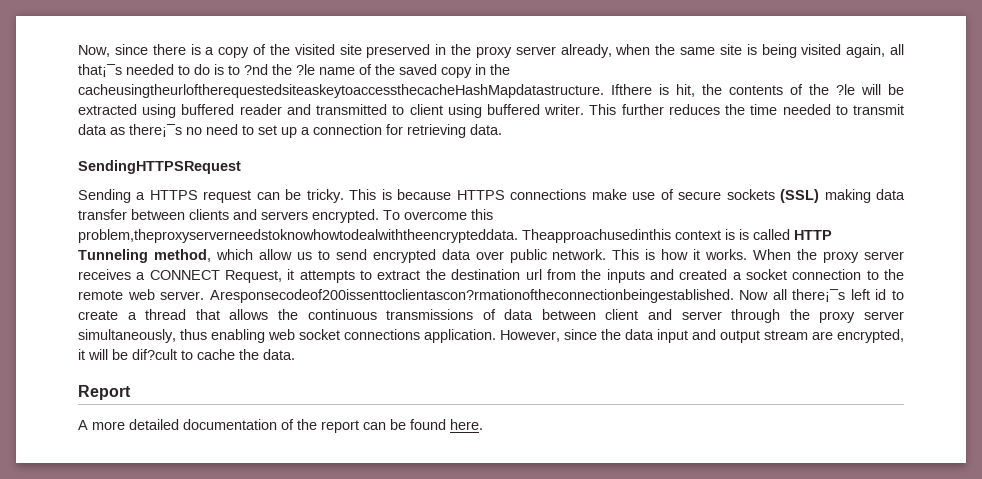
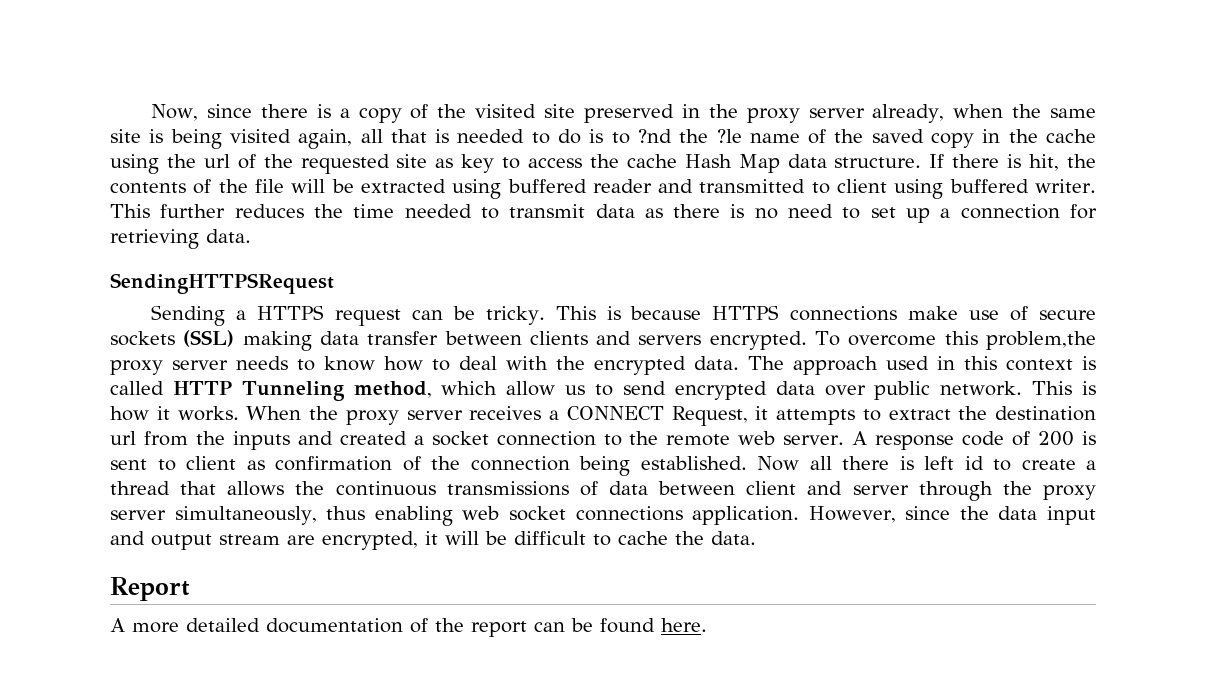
- Now, since there is a copy of the visited site preserved in the proxy server already, when the same site is being visited again, all that¡¯s needed to do is to ?nd the ?le name of the saved copy in the cacheusingtheurloftherequestedsiteaskeytoaccessthecacheHashMapdatastructure. Ifthere is hit, the contents of the ?le will be extracted using buffered reader and transmitted to client using buffered writer.
+ Now, since there is a copy of the visited site preserved in the proxy server already, when the same site is being visited again, all that is needed to do is to ?nd the ?le name of the saved copy in the cache using the url of the requested site as key to access the cache Hash Map data structure. If there is hit, the contents of the file will be extracted using buffered reader and transmitted to client using buffered writer.
- This further reduces the time needed to transmit data as there¡¯s no need to set up a connection for retrieving data.
+ This further reduces the time needed to transmit data as there is no need to set up a connection for retrieving data.
- To overcome this problem,theproxyserverneedstoknowhowtodealwiththeencrypteddata. Theapproachusedinthis context is is called HTTP Tunneling method, which allow us to send encrypted data over public network.
+ To overcome this problem,the proxy server needs to know how to deal with the encrypted data. The approach used in this context is called HTTP Tunneling method, which allow us to send encrypted data over public network.
- Aresponsecodeof200issenttoclientascon?rmationoftheconnectionbeingestablished. Now all there¡¯s left id to create a thread that allows the continuous transmissions of data between client and server through the proxy server simultaneously, thus enabling web socket connections application.
+ A response code of 200 is sent to client as confirmation of the connection being established. Now all there is left id to create a thread that allows the continuous transmissions of data between client and server through the proxy server simultaneously, thus enabling web socket connections application.
- However, since the data input and output stream are encrypted, it will be dif?cult to cache the data.
+ However, since the data input and output stream are encrypted, it will be difficult to cache the data.

